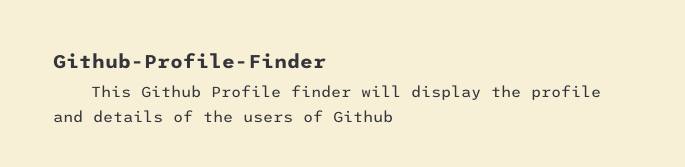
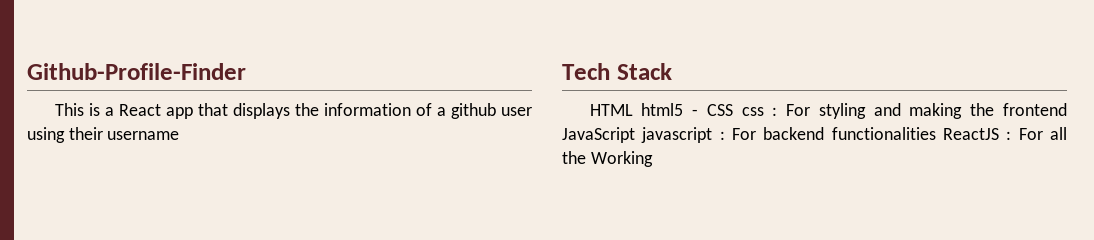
- This Github Profile finder will display the profile and details of the users of Github
+ This is a React app that displays the information of a github user using their username
+ Tech Stack
+ HTML html5 - CSS css : For styling and making the frontend JavaScript javascript : For backend functionalities ReactJS : For all the Working

